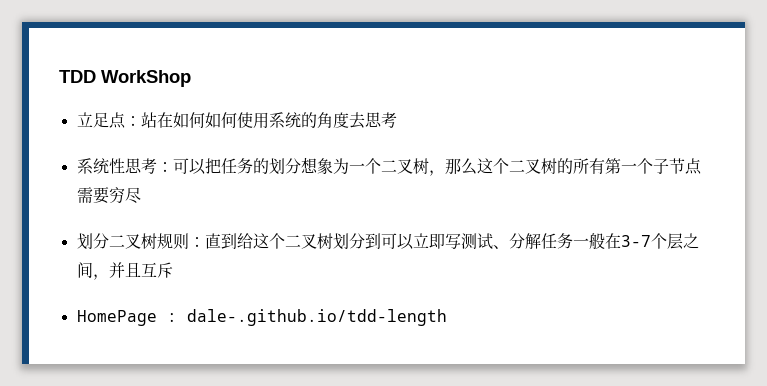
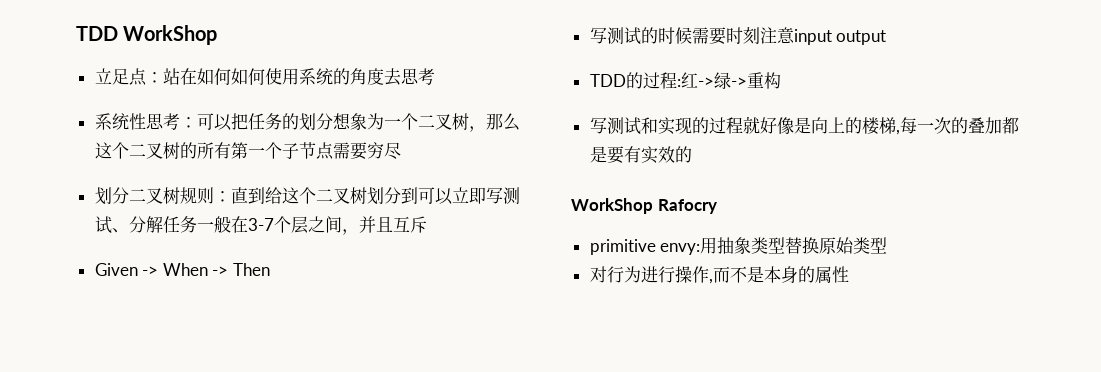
- HomePage : dale-.github.io/tdd-length
+ Given -> When -> Then
+ 写测试的时候需要时刻注意input output
+ TDD的过程:红->绿->重构
+ 写测试和实现的过程就好像是向上的楼梯,每一次的叠加都是要有实效的
+ WorkShop Rafocry
+ primitive envy:用抽象类型替换原始类型
+ 对行为进行操作,而不是本身的属性

